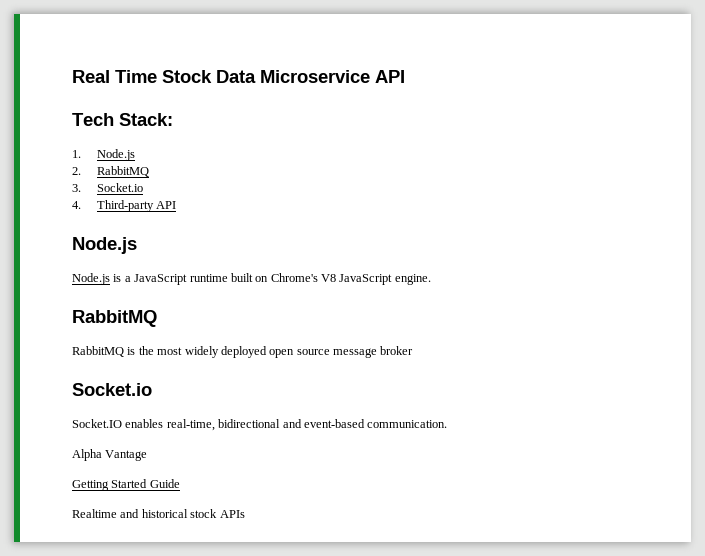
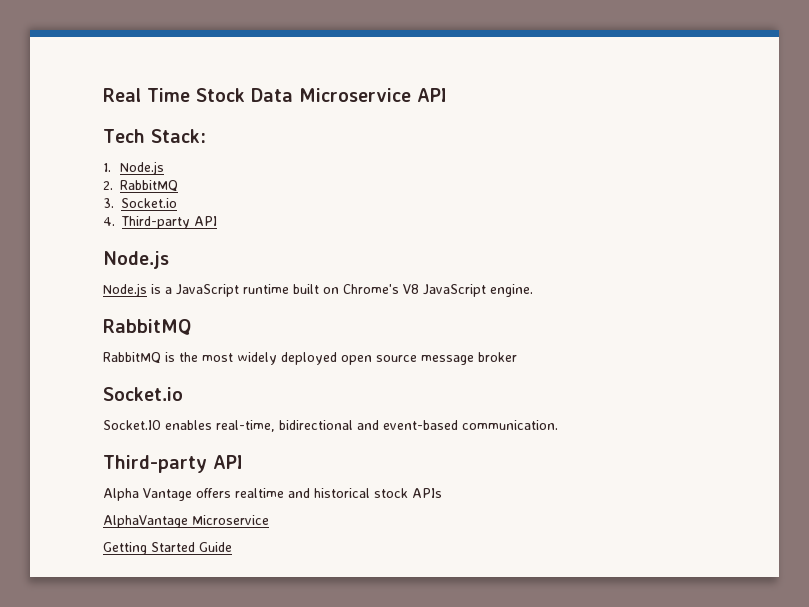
  Socket.IO enables real-time, bidirectional and event-based communication.
+ Third-party API
- Alpha Vantage
+ Alpha Vantage offers realtime and historical stock APIs
+ AlphaVantage Microservice
  Getting Started Guide
- Realtime and historical stock APIs

